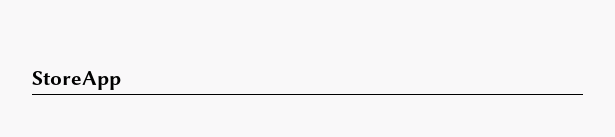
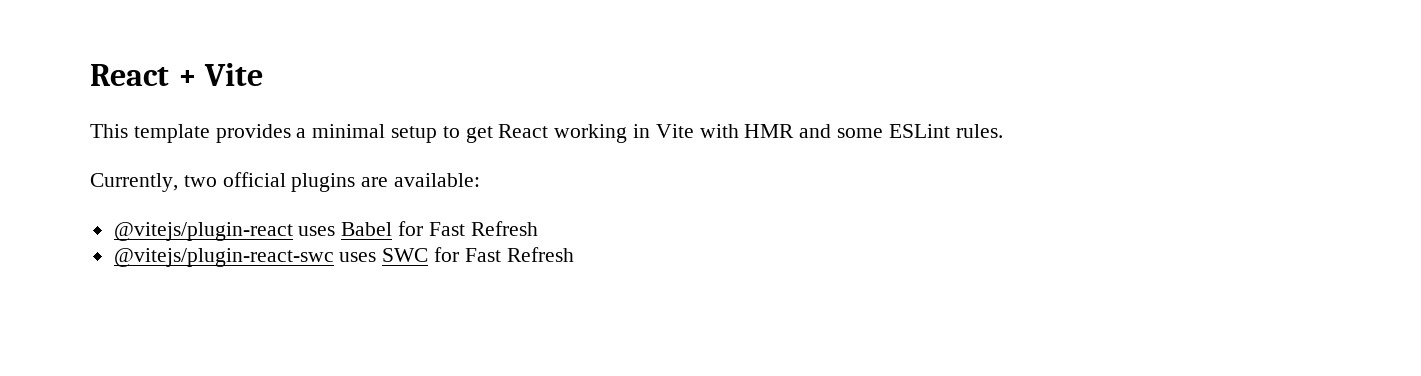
- StoreApp
+ React + Vite
+ This template provides a minimal setup to get React working in Vite with HMR and some ESLint rules.
+ Currently, two official plugins are available:
+ @vitejs/plugin-react uses Babel for Fast Refresh
+ @vitejs/plugin-react-swc uses SWC for Fast Refresh

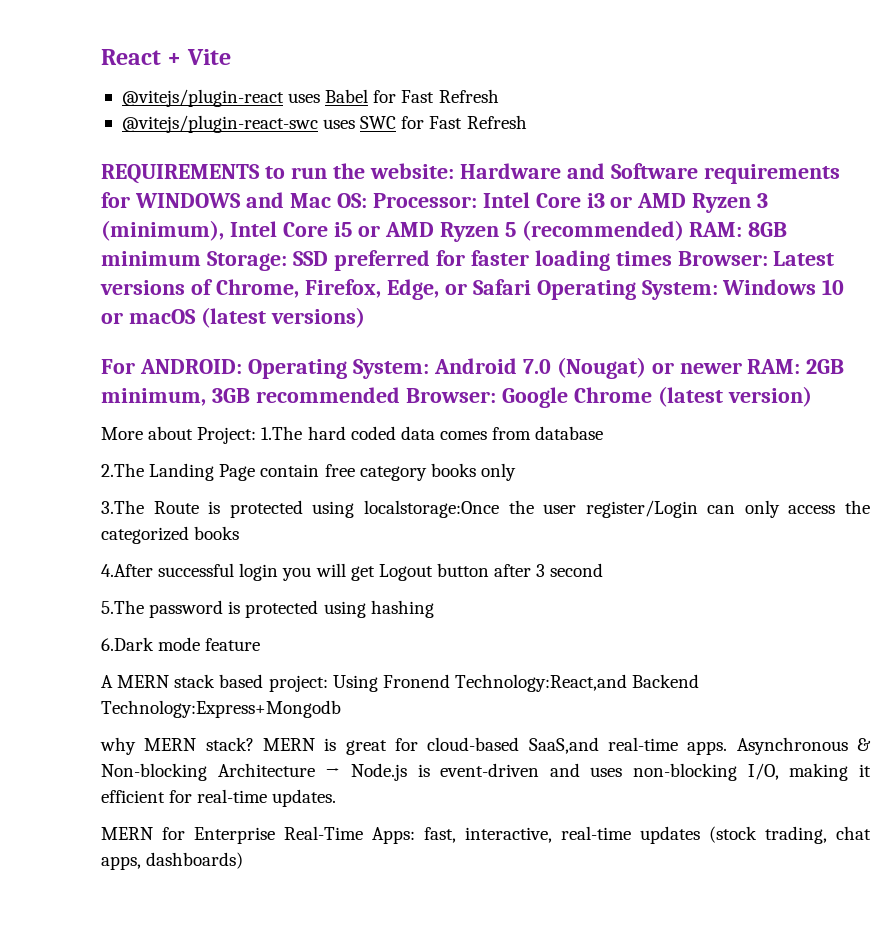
- This template provides a minimal setup to get React working in Vite with HMR and some ESLint rules.
- Currently, two official plugins are available:
+ REQUIREMENTS to run the website: Hardware and Software requirements for WINDOWS and Mac OS: Processor: Intel Core i3 or AMD Ryzen 3 (minimum), Intel Core i5 or AMD Ryzen 5 (recommended) RAM: 8GB minimum Storage: SSD preferred for faster loading times Browser: Latest versions of Chrome, Firefox, Edge, or Safari Operating System: Windows 10 or macOS (latest versions)
+ For ANDROID: Operating System: Android 7.0 (Nougat) or newer RAM: 2GB minimum, 3GB recommended Browser: Google Chrome (latest version)
+ More about Project: 1.The hard coded data comes from database
+ 2.The Landing Page contain free category books only
+ 3.The Route is protected using localstorage:Once the user register/Login can only access the categorized books
+ 4.After successful login you will get Logout button after 3 second
+ 5.The password is protected using hashing
+ 6.Dark mode feature
+ A MERN stack based project: Using Fronend Technology:React,and Backend Technology:Express+Mongodb
+ why MERN stack? MERN is great for cloud-based SaaS,and real-time apps. Asynchronous & Non-blocking Architecture → Node.js is event-driven and uses non-blocking I/O, making it efficient for real-time updates.
+ MERN for Enterprise Real-Time Apps: fast, interactive, real-time updates (stock trading, chat apps, dashboards)

